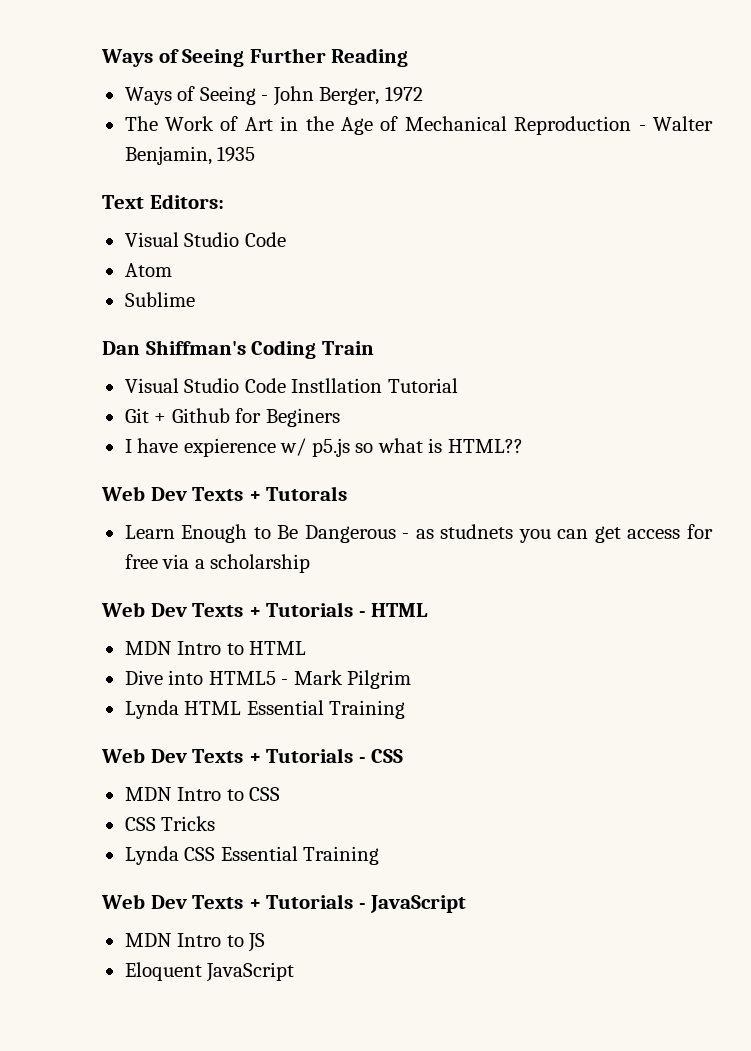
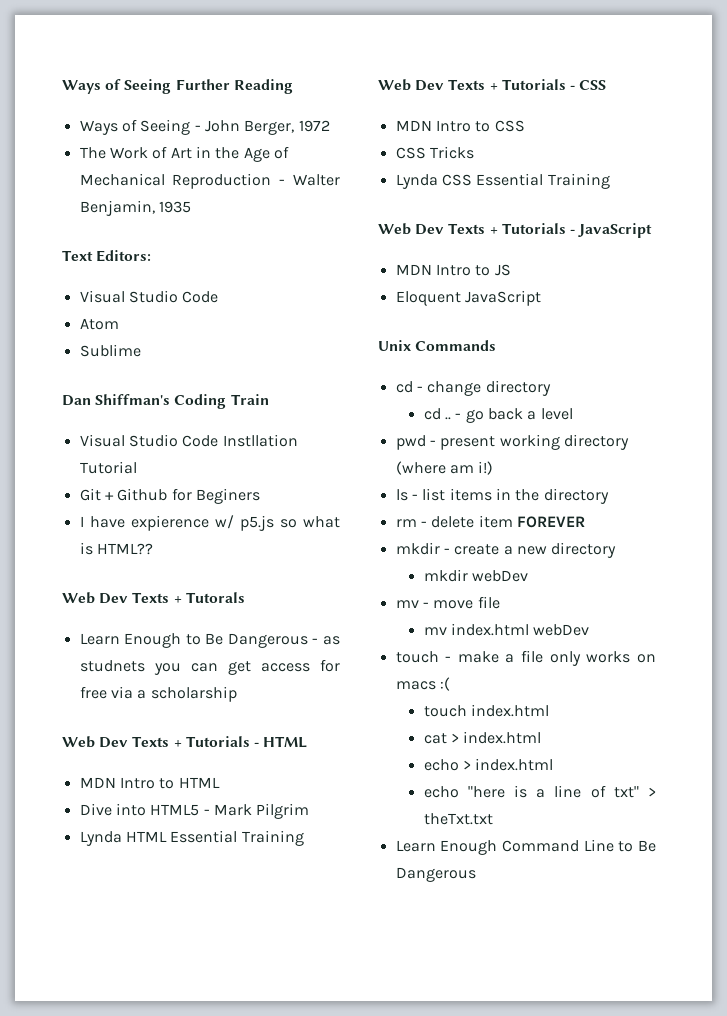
+ Unix Commands
+ cd - change directory
+ cd .. - go back a level
+ pwd - present working directory (where am i!)
+ ls - list items in the directory
+ rm - delete item FOREVER
+ mkdir - create a new directory
+ mkdir webDev
+ mv - move file
+ mv index.html webDev
+ touch - make a file only works on macs :(
+ touch index.html
+ cat > index.html
+ echo > index.html
+ echo "here is a line of txt" > theTxt.txt
+ Learn Enough Command Line to Be Dangerous

